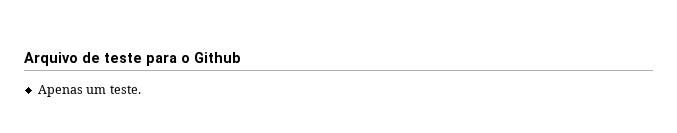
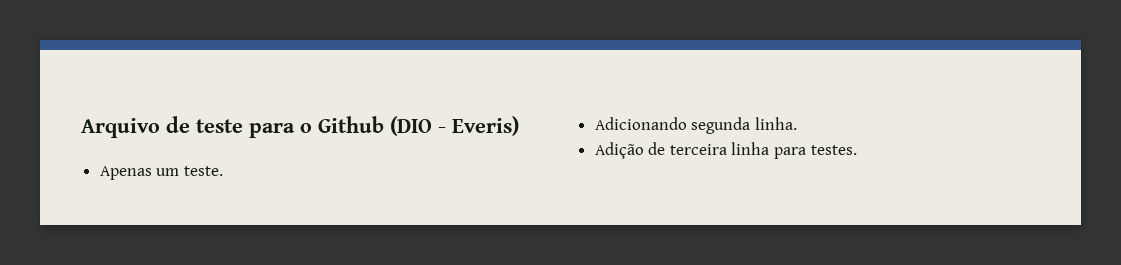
- Arquivo de teste para o Github
+ Arquivo de teste para o Github (DIO - Everis)
+ Adicionando segunda linha.
+ Adição de terceira linha para testes.

